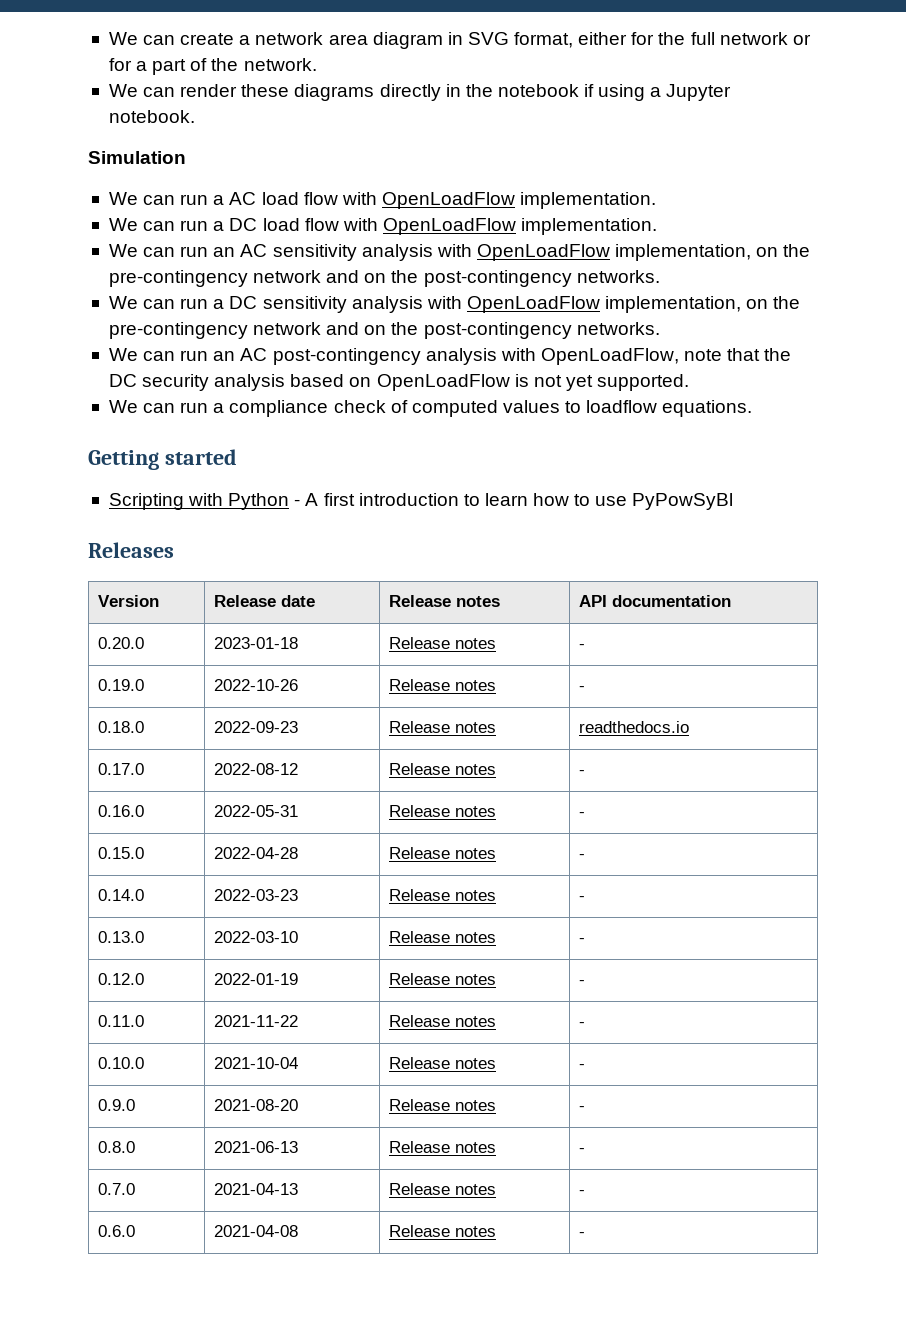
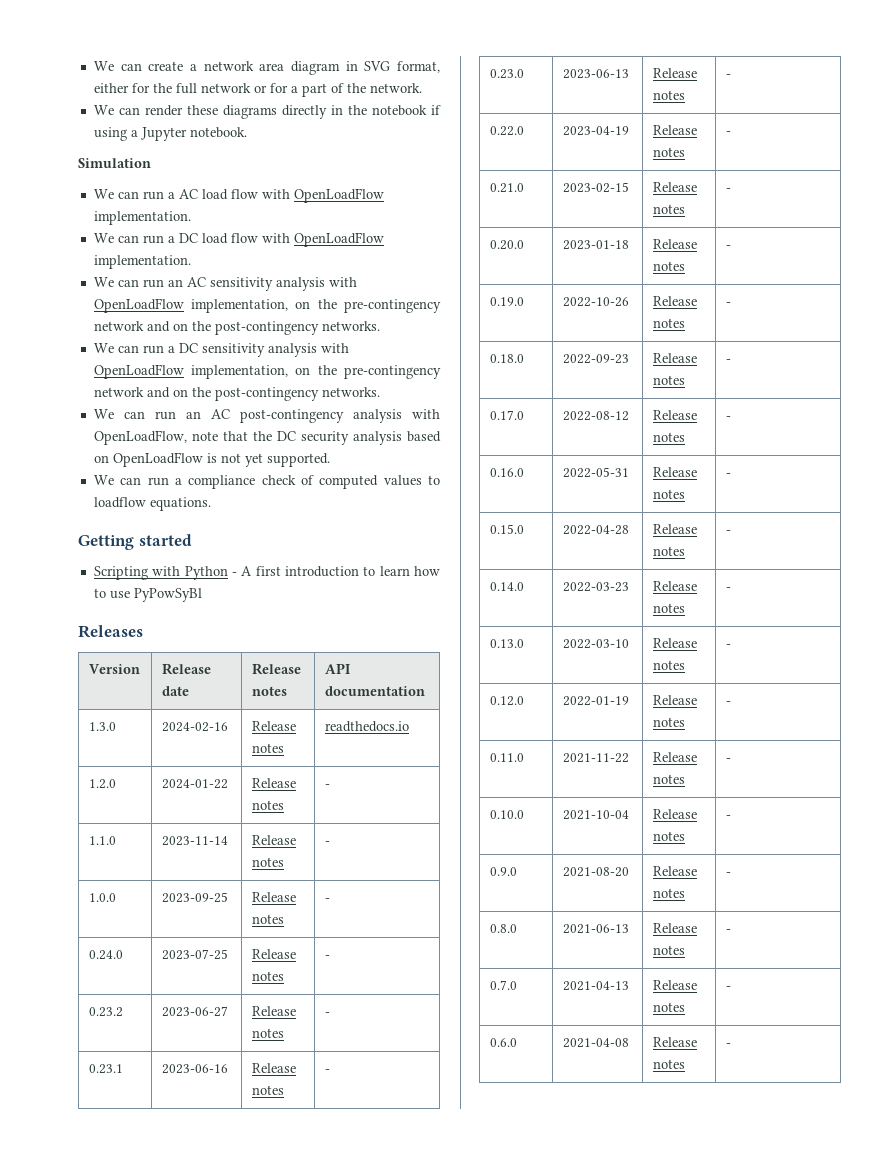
+ 1.3.0 | 2024-02-16 | Release notes | readthedocs.io
+ 1.2.0 | 2024-01-22 | Release notes | -
+ 1.1.0 | 2023-11-14 | Release notes | -
+ 1.0.0 | 2023-09-25 | Release notes | -
+ 0.24.0 | 2023-07-25 | Release notes | -
+ 0.23.2 | 2023-06-27 | Release notes | -
+ 0.23.1 | 2023-06-16 | Release notes | -
+ 0.23.0 | 2023-06-13 | Release notes | -
+ 0.22.0 | 2023-04-19 | Release notes | -
+ 0.21.0 | 2023-02-15 | Release notes | -
- 0.18.0 | 2022-09-23 | Release notes | readthedocs.io
+ 0.18.0 | 2022-09-23 | Release notes | -

